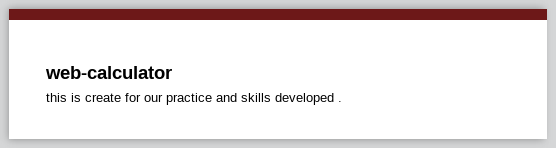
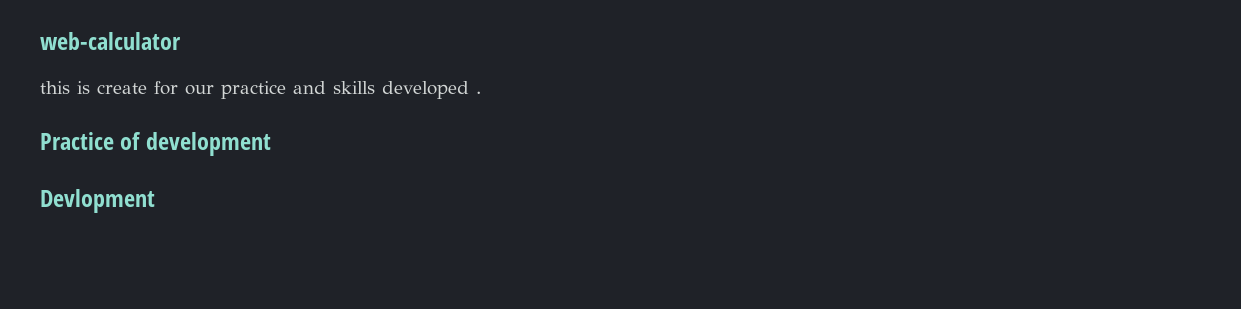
+ Practice of development
+ Devlopment

